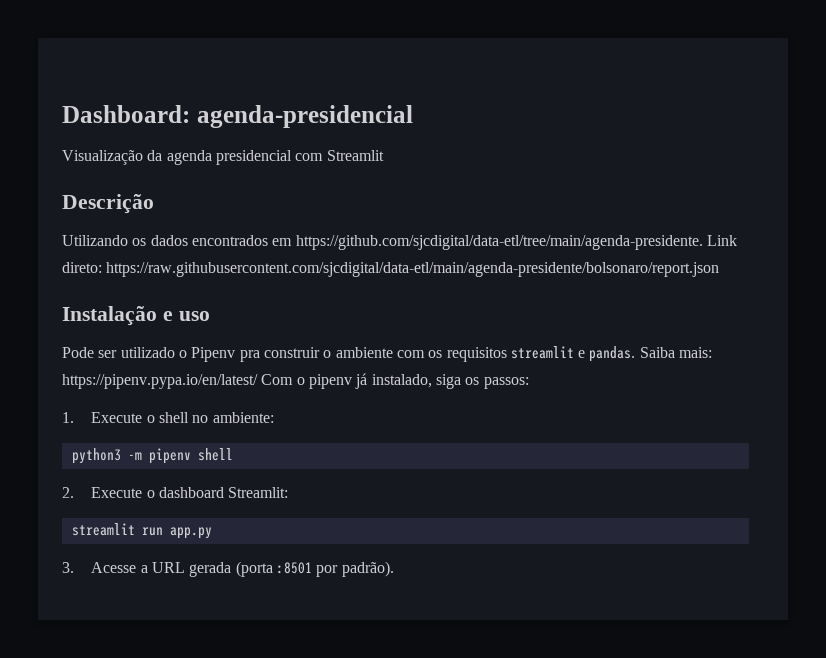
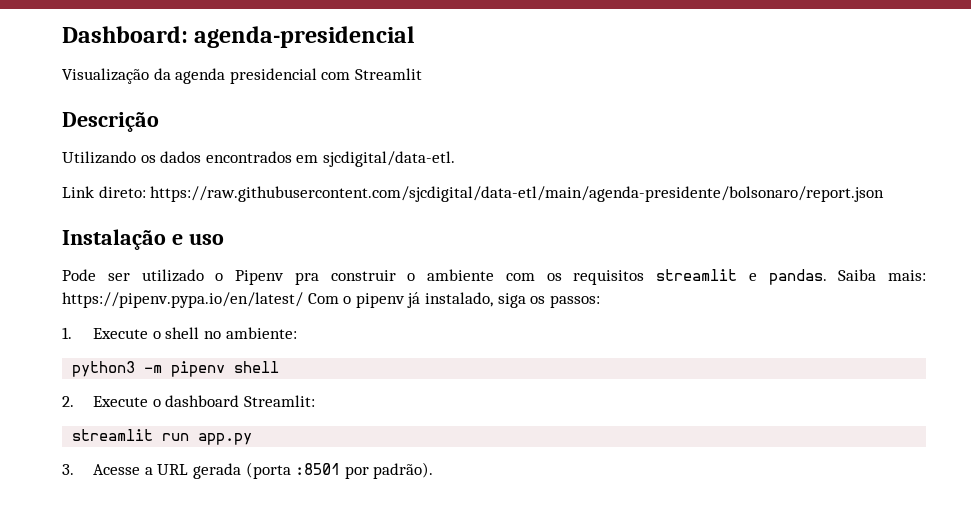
- Utilizando os dados encontrados em https://github.com/sjcdigital/data-etl/tree/main/agenda-presidente. Link direto: https://raw.githubusercontent.com/sjcdigital/data-etl/main/agenda-presidente/bolsonaro/report.json
+ Utilizando os dados encontrados em sjcdigital/data-etl.
+ Link direto: https://raw.githubusercontent.com/sjcdigital/data-etl/main/agenda-presidente/bolsonaro/report.json

